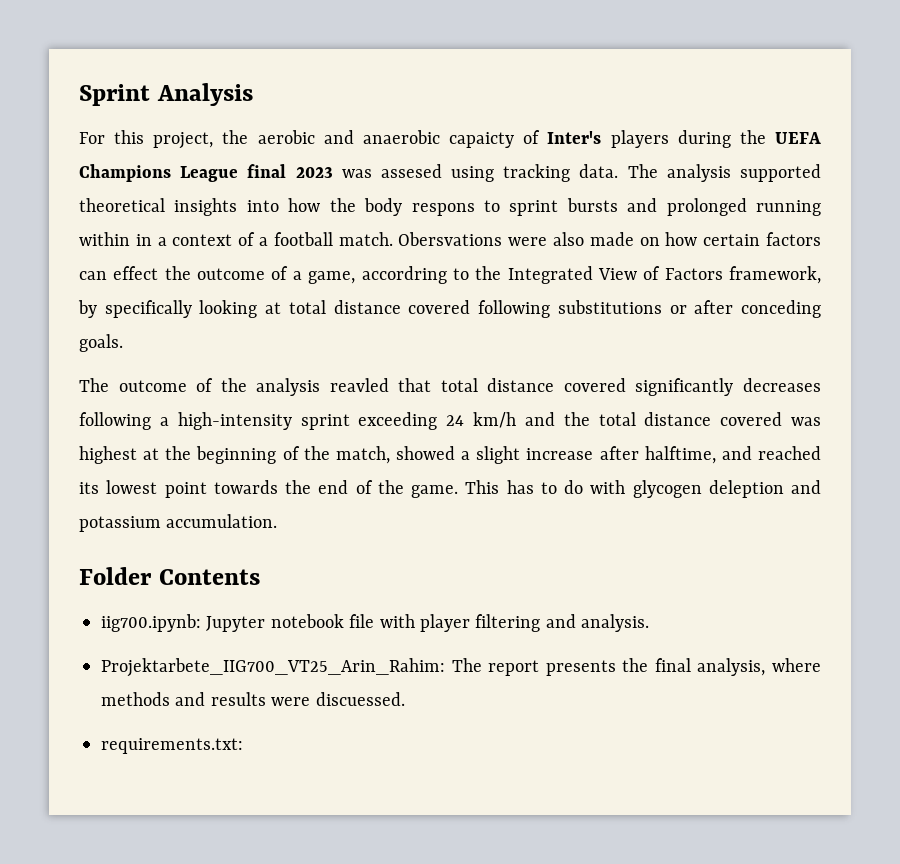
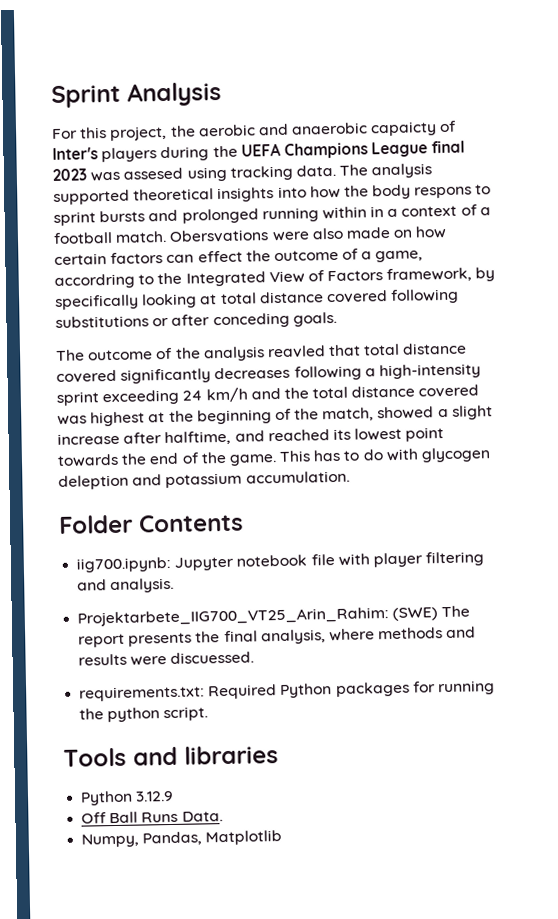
- Projektarbete_IIG700_VT25_Arin_Rahim: The report presents the final analysis, where methods and results were discuessed.
+ Projektarbete_IIG700_VT25_Arin_Rahim: (SWE) The report presents the final analysis, where methods and results were discuessed.
- requirements.txt:
+ requirements.txt: Required Python packages for running the python script.
+ Tools and libraries
+ Python 3.12.9
+ Off Ball Runs Data.
+ Numpy, Pandas, Matplotlib

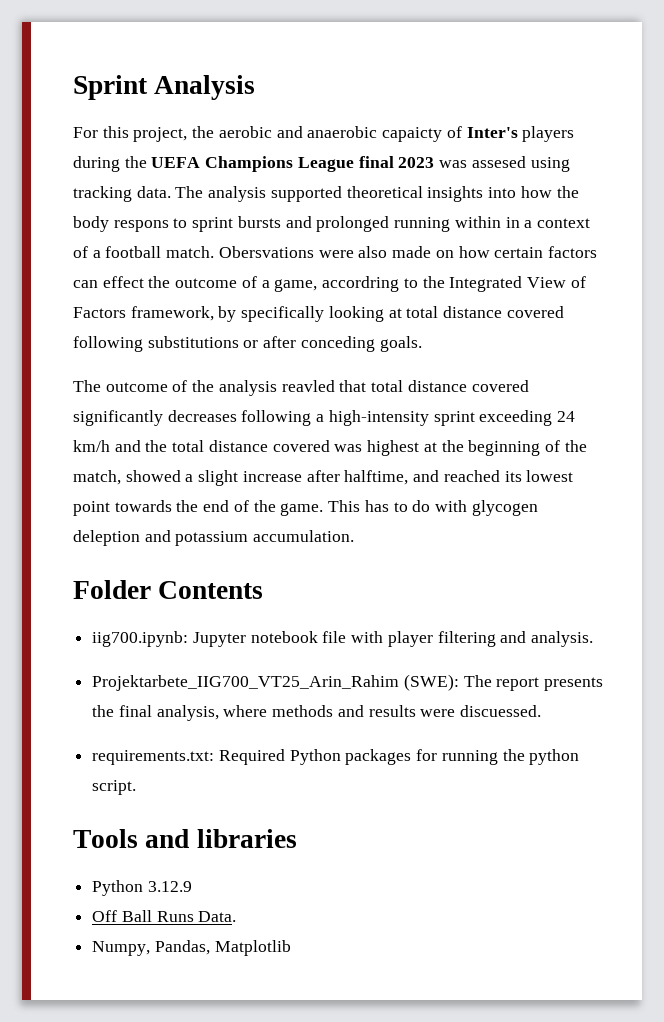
- Projektarbete_IIG700_VT25_Arin_Rahim: (SWE) The report presents the final analysis, where methods and results were discuessed.
+ Projektarbete_IIG700_VT25_Arin_Rahim (SWE): The report presents the final analysis, where methods and results were discuessed.

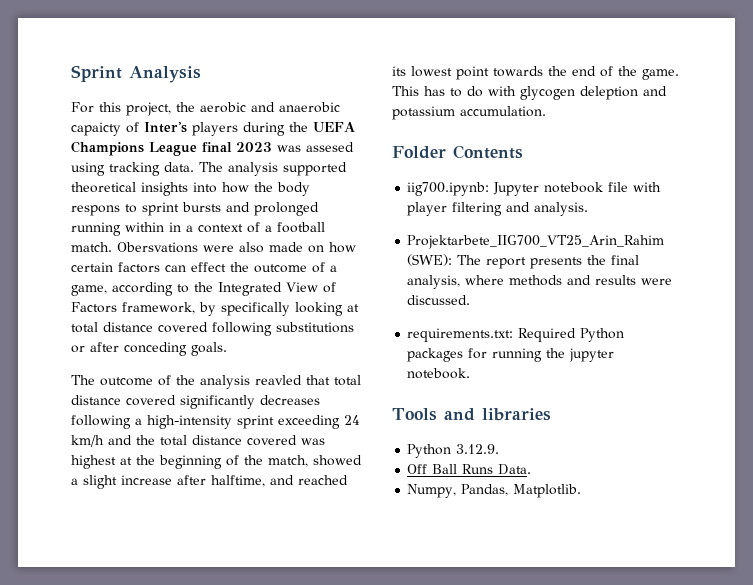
- Obersvations were also made on how certain factors can effect the outcome of a game, accordring to the Integrated View of Factors framework, by specifically looking at total distance covered following substitutions or after conceding goals.
+ Obersvations were also made on how certain factors can effect the outcome of a game, according to the Integrated View of Factors framework, by specifically looking at total distance covered following substitutions or after conceding goals.
- Projektarbete_IIG700_VT25_Arin_Rahim (SWE): The report presents the final analysis, where methods and results were discuessed.
+ Projektarbete_IIG700_VT25_Arin_Rahim (SWE): The report presents the final analysis, where methods and results were discussed.
- requirements.txt: Required Python packages for running the python script.
+ requirements.txt: Required Python packages for running the jupyter notebook.
- Python 3.12.9
+ Python 3.12.9.
- Numpy, Pandas, Matplotlib
+ Numpy, Pandas, Matplotlib.

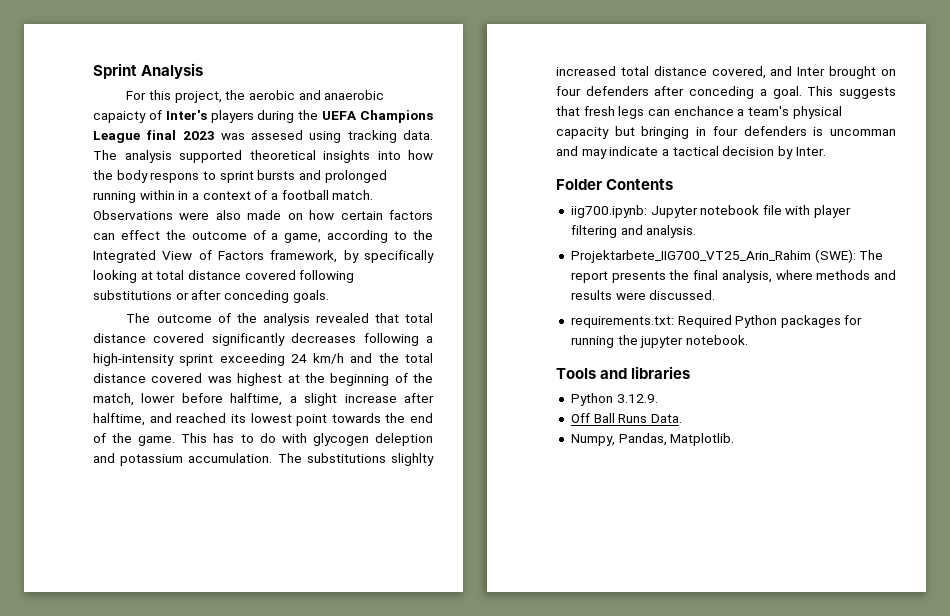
- Obersvations were also made on how certain factors can effect the outcome of a game, according to the Integrated View of Factors framework, by specifically looking at total distance covered following substitutions or after conceding goals.
+ Observations were also made on how certain factors can effect the outcome of a game, according to the Integrated View of Factors framework, by specifically looking at total distance covered following substitutions or after conceding goals.
- The outcome of the analysis reavled that total distance covered significantly decreases following a high-intensity sprint exceeding 24 km/h and the total distance covered was highest at the beginning of the match, showed a slight increase after halftime, and reached its lowest point towards the end of the game.
+ The outcome of the analysis revealed that total distance covered significantly decreases following a high-intensity sprint exceeding 24 km/h and the total distance covered was highest at the beginning of the match, lower before halftime, a slight increase after halftime, and reached its lowest point towards the end of the game.
+ The substitutions slighlty increased total distance covered, and Inter brought on four defenders after conceding a goal. This suggests that fresh legs can enchance a team's physical capacity but bringing in four defenders is uncomman and may indicate a tactical decision by Inter.

